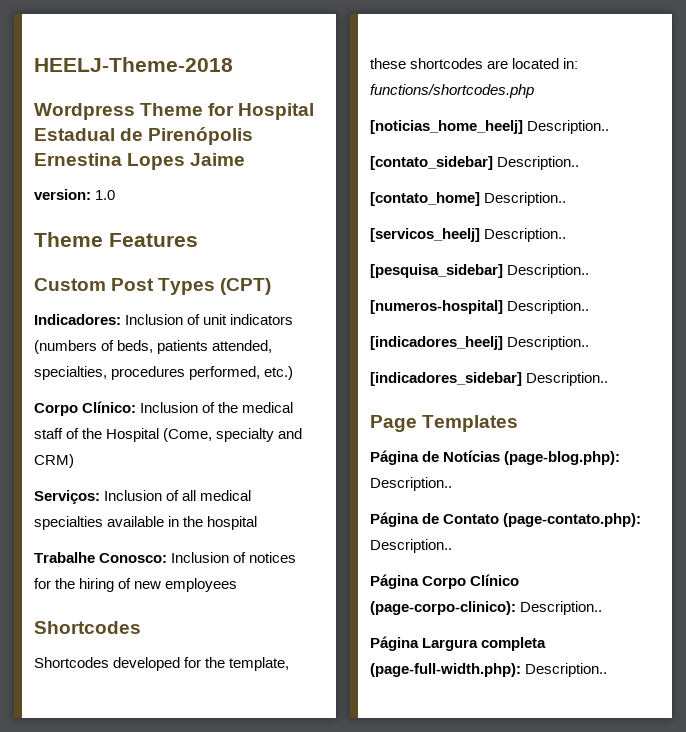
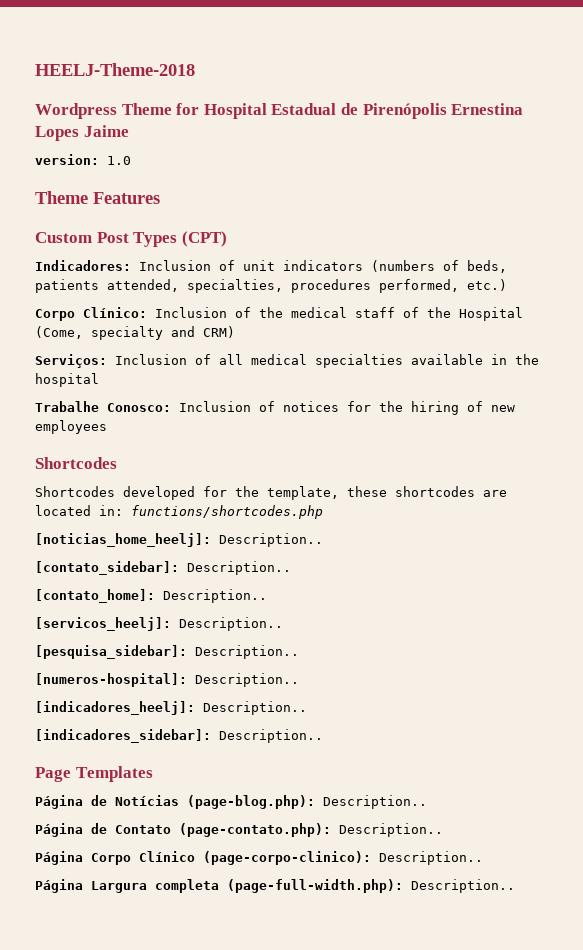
- [noticias_home_heelj] Description..
- [contato_sidebar] Description..
- [contato_home] Description..
- [servicos_heelj] Description..
- [pesquisa_sidebar] Description..
- [numeros-hospital] Description..
- [indicadores_heelj] Description..
- [indicadores_sidebar] Description..
+ [noticias_home_heelj]: Description..
+ [contato_sidebar]: Description..
+ [contato_home]: Description..
+ [servicos_heelj]: Description..
+ [pesquisa_sidebar]: Description..
+ [numeros-hospital]: Description..
+ [indicadores_heelj]: Description..
+ [indicadores_sidebar]: Description..

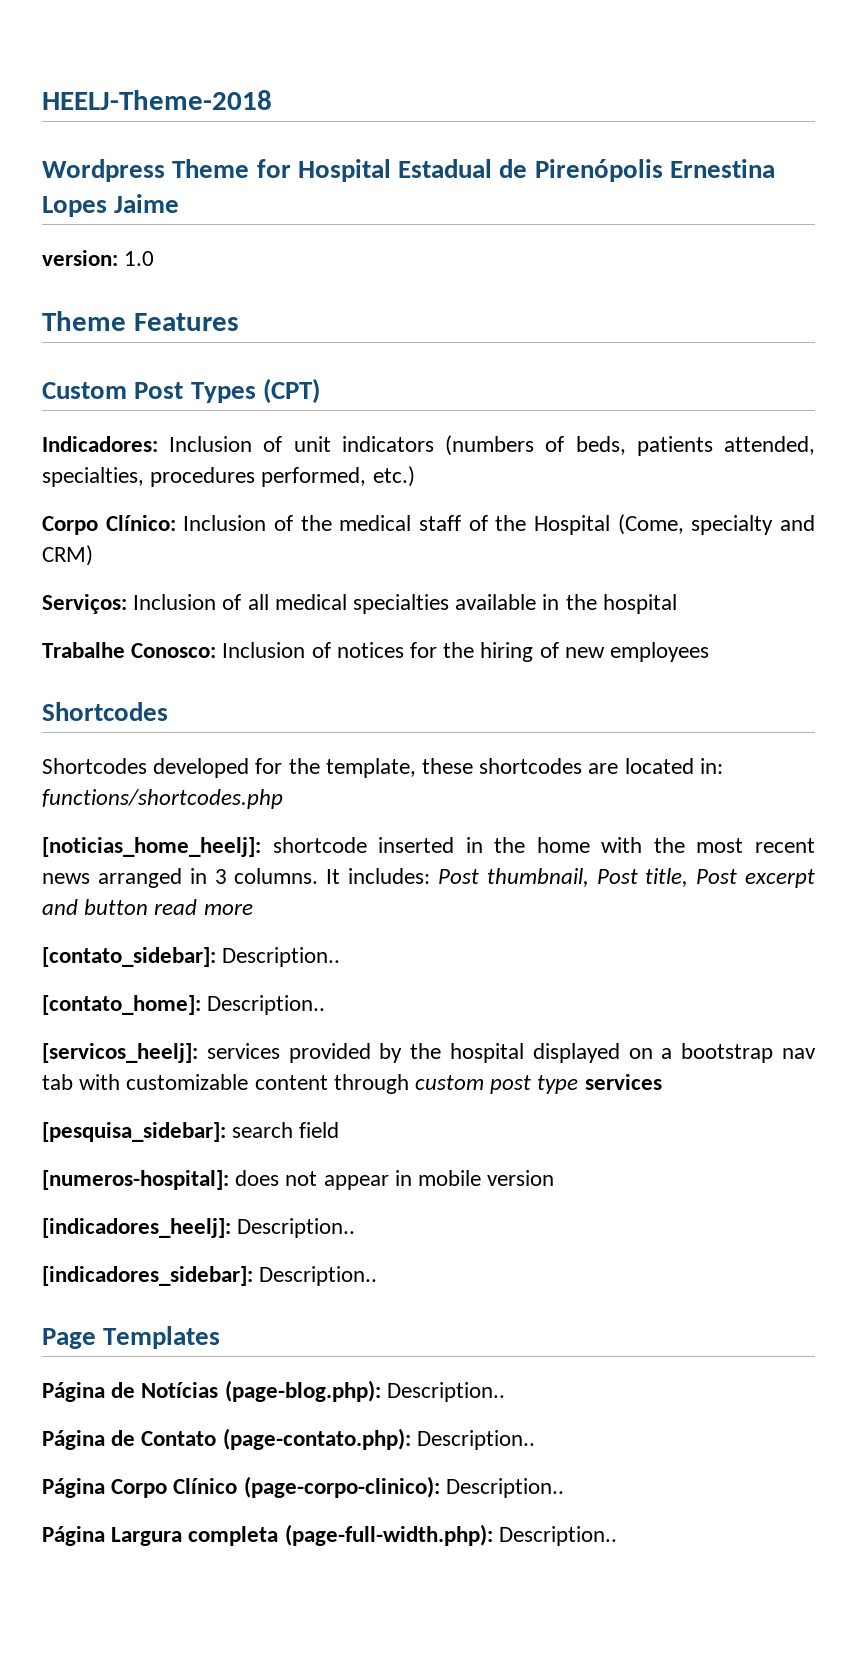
- [noticias_home_heelj]: Description..
+ [noticias_home_heelj]: shortcode inserted in the home with the most recent news arranged in 3 columns. It includes: Post thumbnail, Post title, Post excerpt and button read more
- [servicos_heelj]: Description..
+ [servicos_heelj]: services provided by the hospital displayed on a bootstrap nav tab with customizable content through custom post type services
- [pesquisa_sidebar]: Description..
+ [pesquisa_sidebar]: search field
- [numeros-hospital]: Description..
+ [numeros-hospital]: does not appear in mobile version

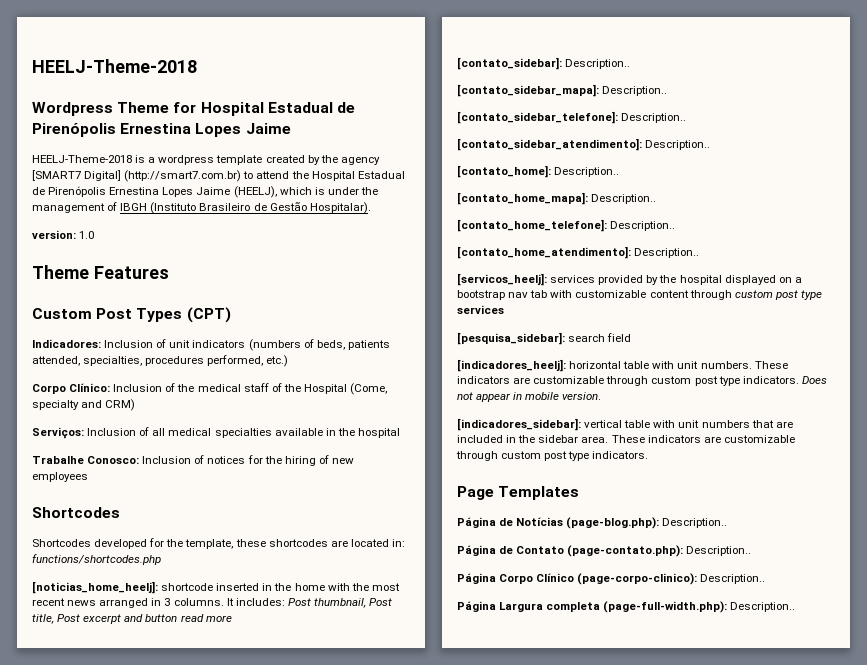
+ HEELJ-Theme-2018 is a wordpress template created by the agency [SMART7 Digital] (http://smart7.com.br) to attend the Hospital Estadual de Pirenópolis Ernestina Lopes Jaime (HEELJ), which is under the management of IBGH (Instituto Brasileiro de Gestão Hospitalar).
+ [contato_sidebar_mapa]: Description..
+ [contato_sidebar_telefone]: Description..
+ [contato_sidebar_atendimento]: Description..
  [contato_home]: Description..
+ [contato_home_mapa]: Description..
+ [contato_home_telefone]: Description..
+ [contato_home_atendimento]: Description..
- [numeros-hospital]: does not appear in mobile version
- [indicadores_heelj]: Description..
- [indicadores_sidebar]: Description..
+ [indicadores_heelj]: horizontal table with unit numbers. These indicators are customizable through custom post type indicators. Does not appear in mobile version.
+ [indicadores_sidebar]: vertical table with unit numbers that are included in the sidebar area. These indicators are customizable through custom post type indicators.

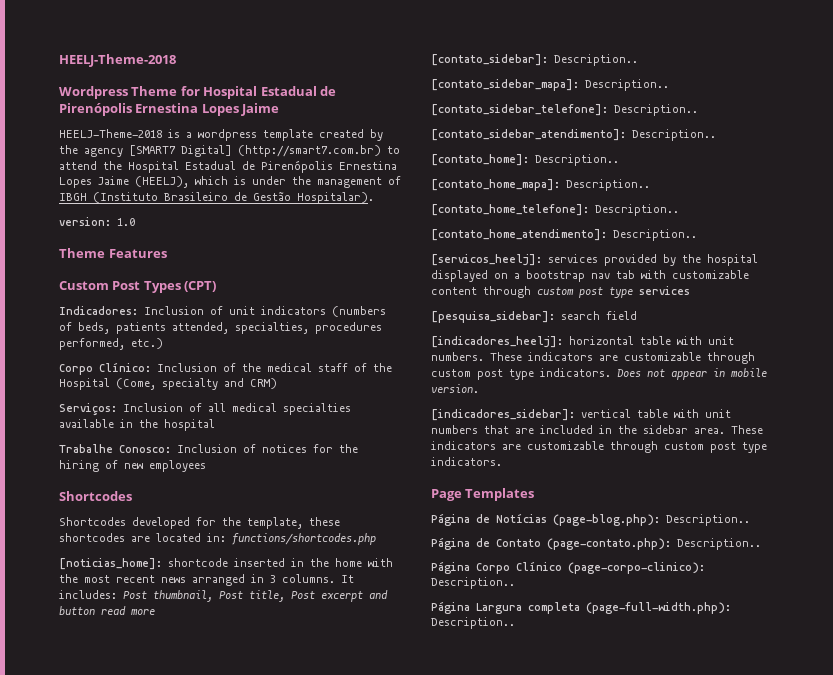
- [noticias_home_heelj]: shortcode inserted in the home with the most recent news arranged in 3 columns.
+ [noticias_home]: shortcode inserted in the home with the most recent news arranged in 3 columns.

